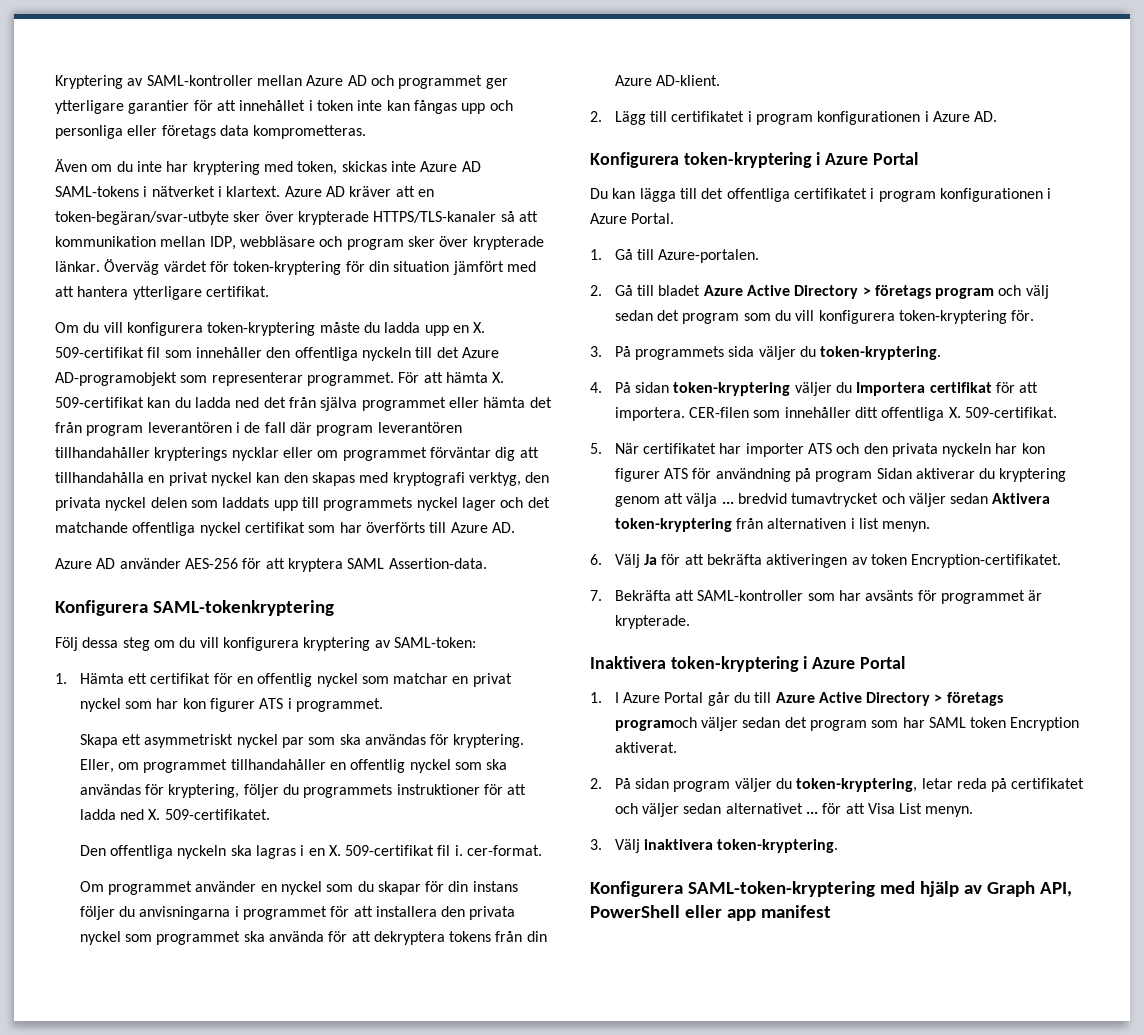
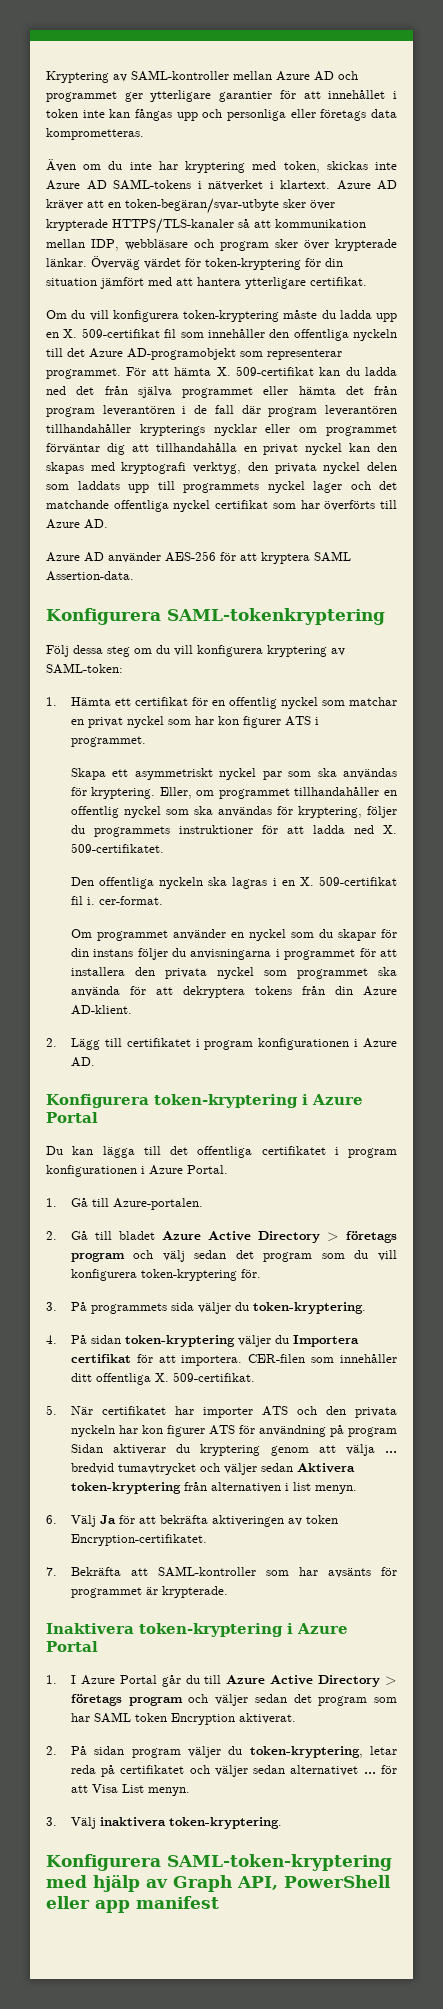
- 1. I Azure Portal går du till Azure Active Directory > företags programoch väljer sedan det program som har SAML token Encryption aktiverat.
+ 1. I Azure Portal går du till Azure Active Directory > företags program och väljer sedan det program som har SAML token Encryption aktiverat.

